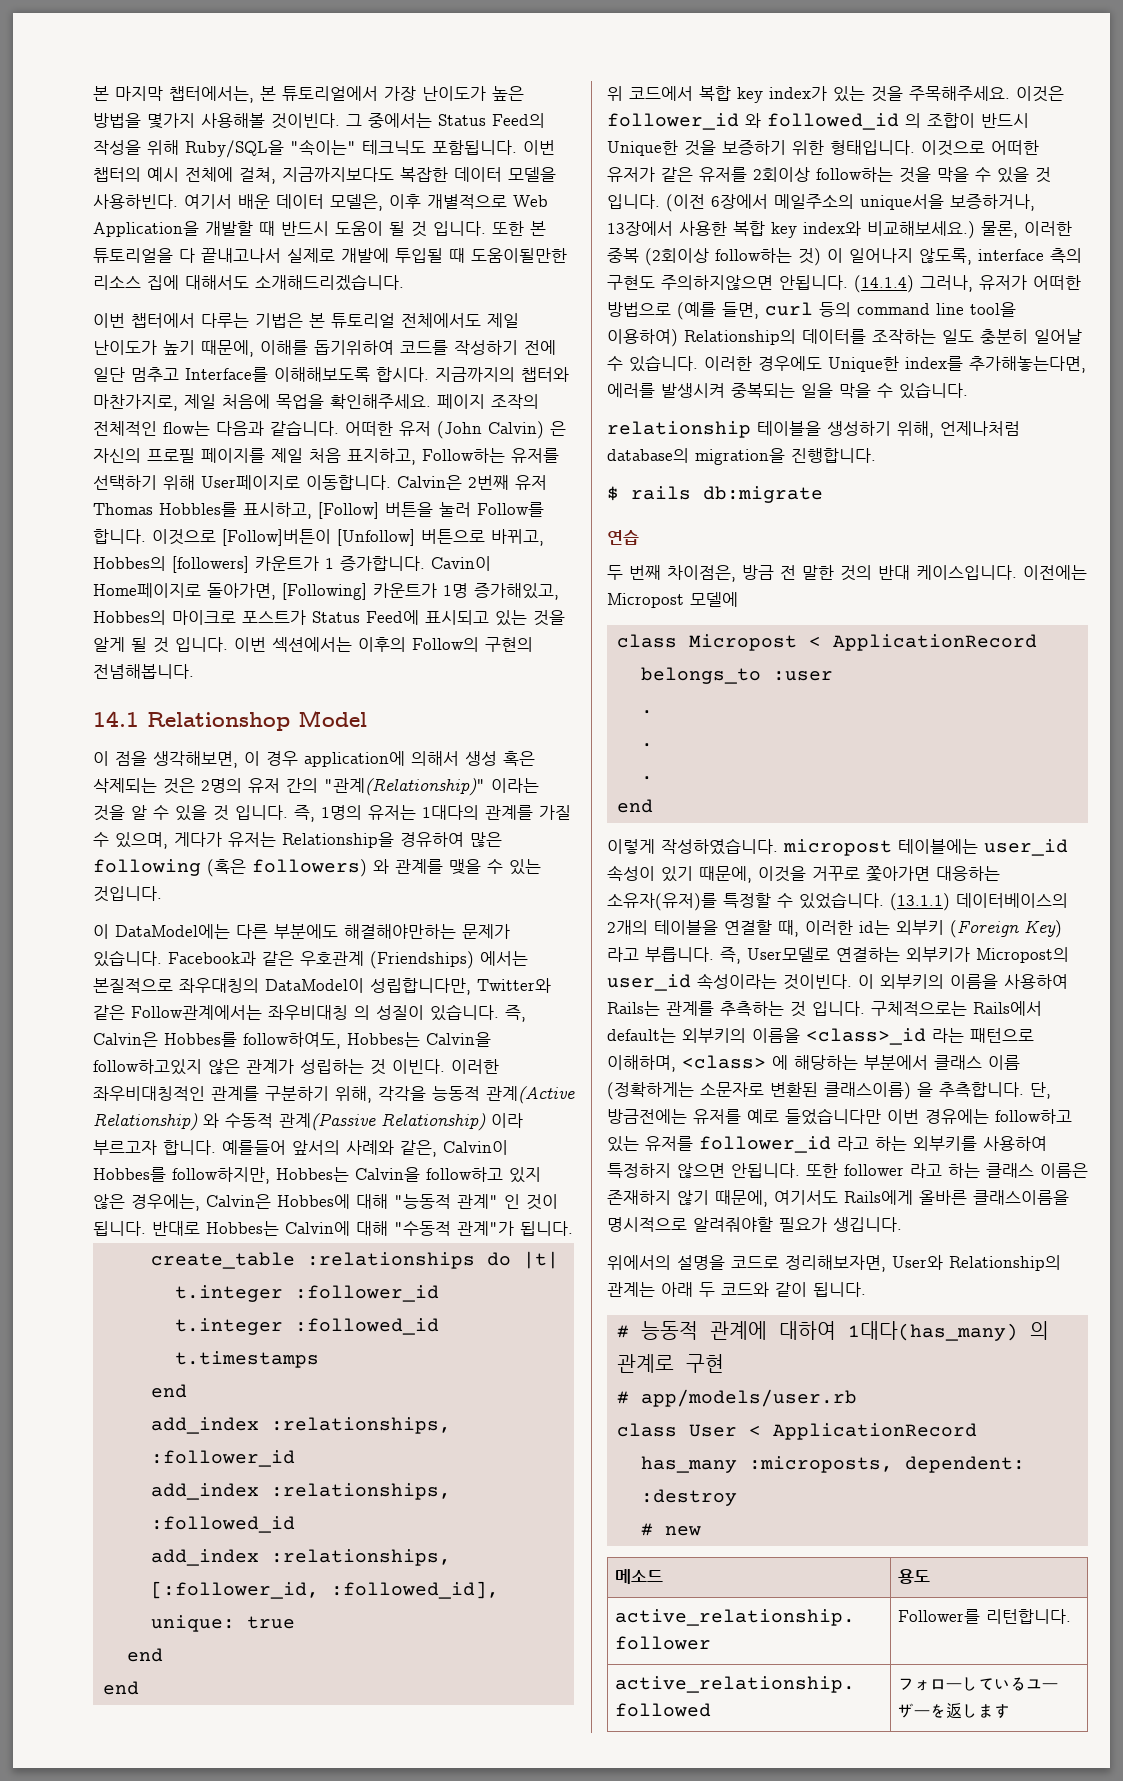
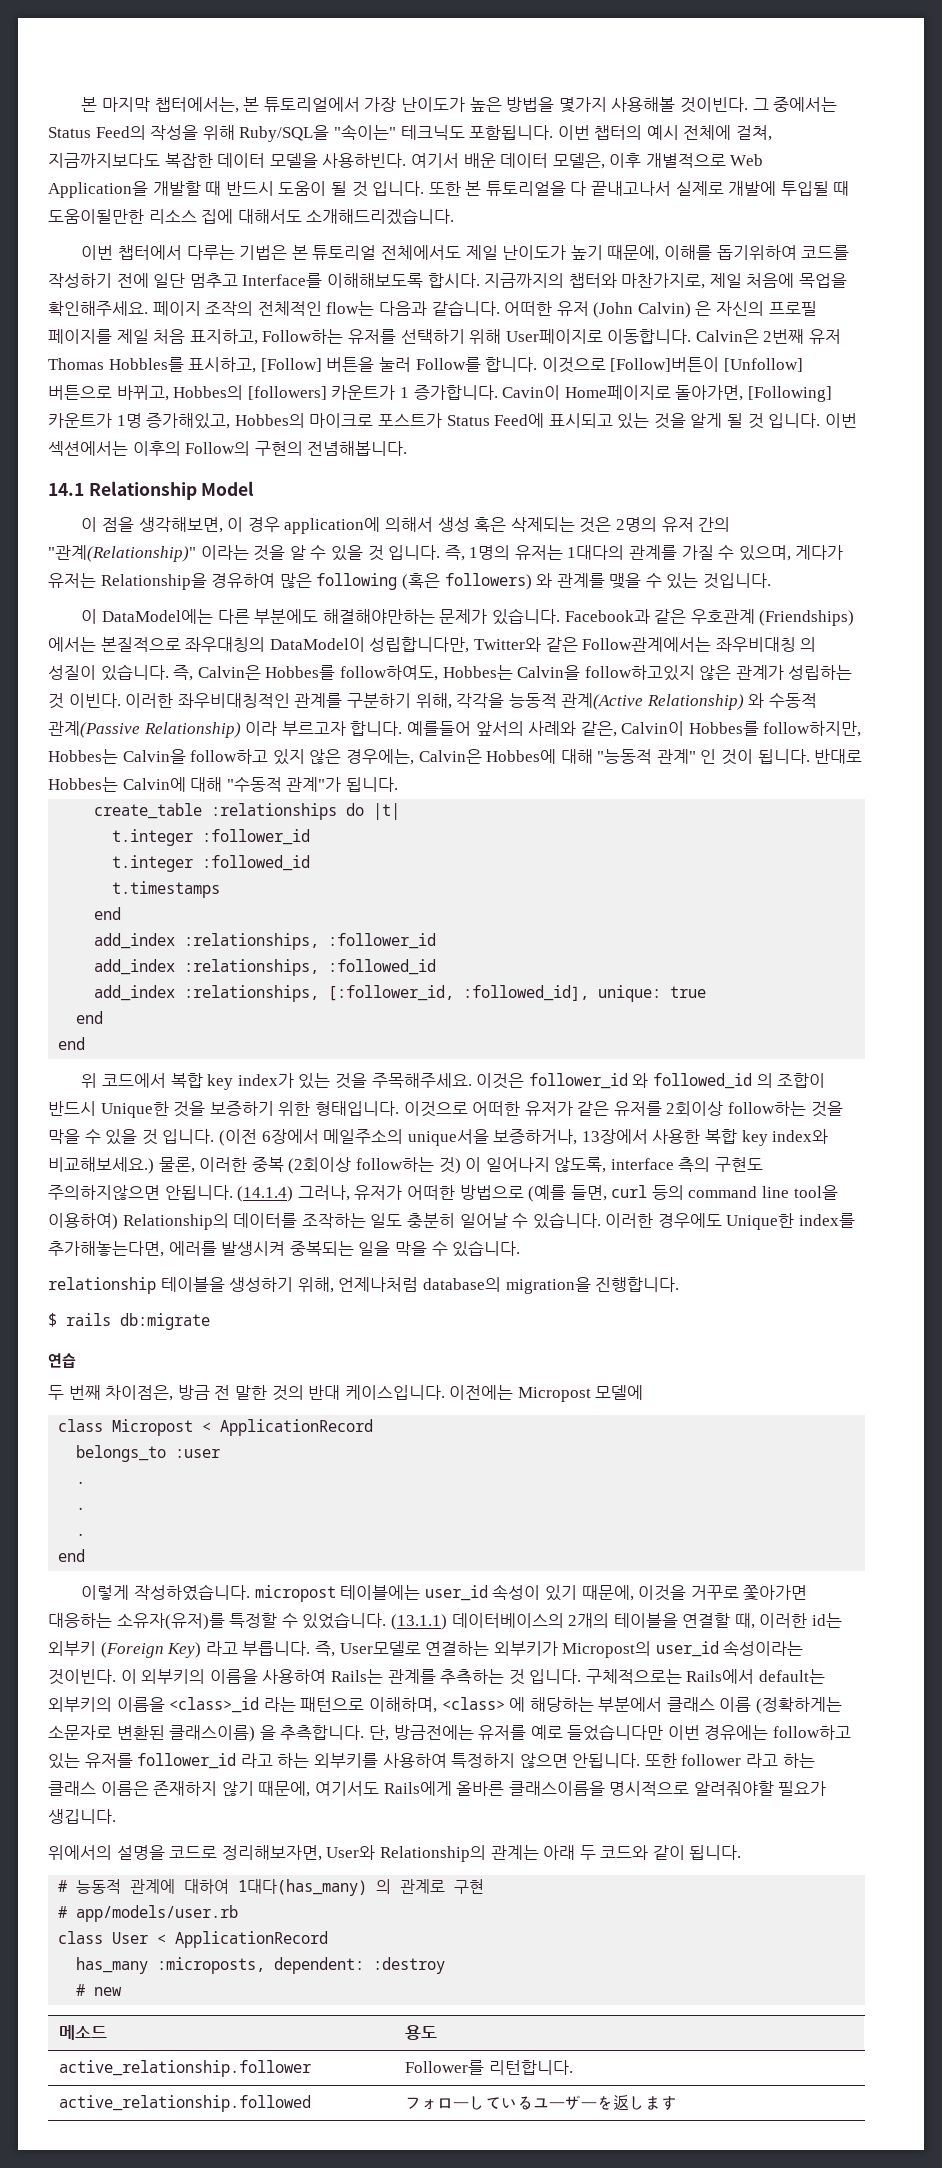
- 14.1 Relationshop Model
+ 14.1 Relationship Model

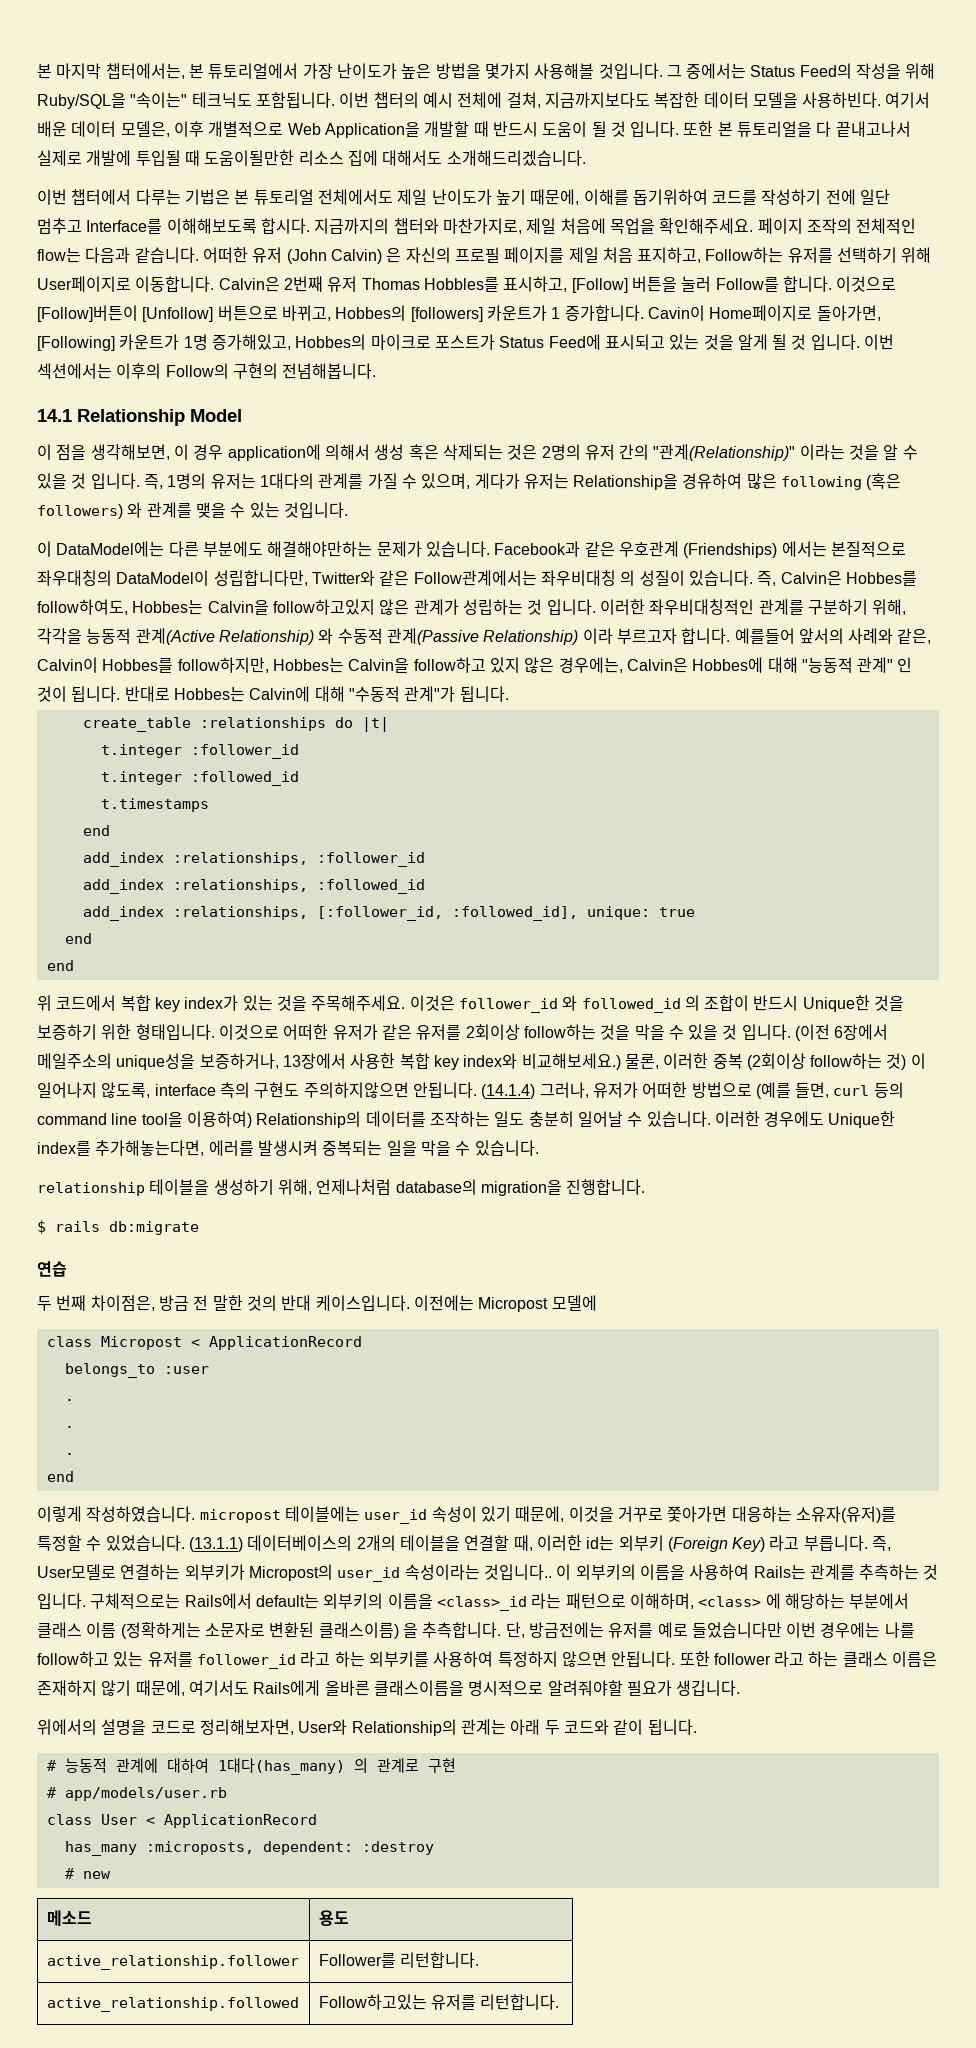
- 본 마지막 챕터에서는, 본 튜토리얼에서 가장 난이도가 높은 방법을 몇가지 사용해볼 것이빈다.
+ 본 마지막 챕터에서는, 본 튜토리얼에서 가장 난이도가 높은 방법을 몇가지 사용해볼 것입니다.
- 즉, Calvin은 Hobbes를 follow하여도, Hobbes는 Calvin을 follow하고있지 않은 관계가 성립하는 것 이빈다.
+ 즉, Calvin은 Hobbes를 follow하여도, Hobbes는 Calvin을 follow하고있지 않은 관계가 성립하는 것 입니다.
- (이전 6장에서 메일주소의 unique서을 보증하거나, 13장에서 사용한 복합 key index와 비교해보세요.)
+ (이전 6장에서 메일주소의 unique성을 보증하거나, 13장에서 사용한 복합 key index와 비교해보세요.)
- 즉, User모델로 연결하는 외부키가 Micropost의 user_id 속성이라는 것이빈다.
+ 즉, User모델로 연결하는 외부키가 Micropost의 user_id 속성이라는 것입니다..
- 단, 방금전에는 유저를 예로 들었습니다만 이번 경유에는 follow하고 있는 유저를 follower_id 라고 하는 외부키를 사용하여 특정하지 않으면 안됩니다.
+ 단, 방금전에는 유저를 예로 들었습니다만 이번 경우에는 나를 follow하고 있는 유저를 follower_id 라고 하는 외부키를 사용하여 특정하지 않으면 안됩니다.
- active_relationship.followed | フォローしているユーザーを返します
+ active_relationship.followed | Follow하고있는 유저를 리턴합니다.

